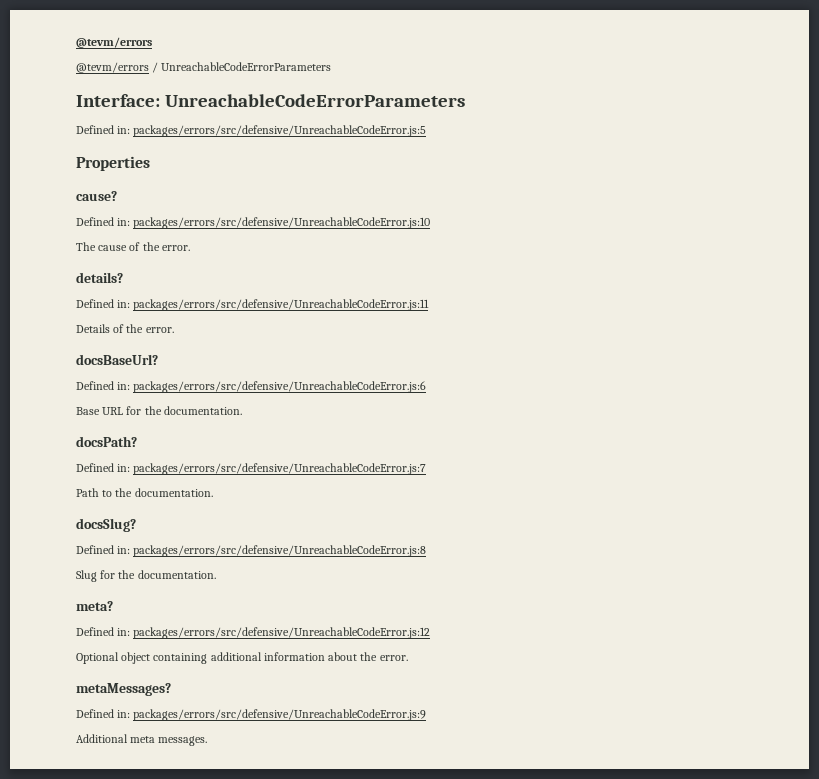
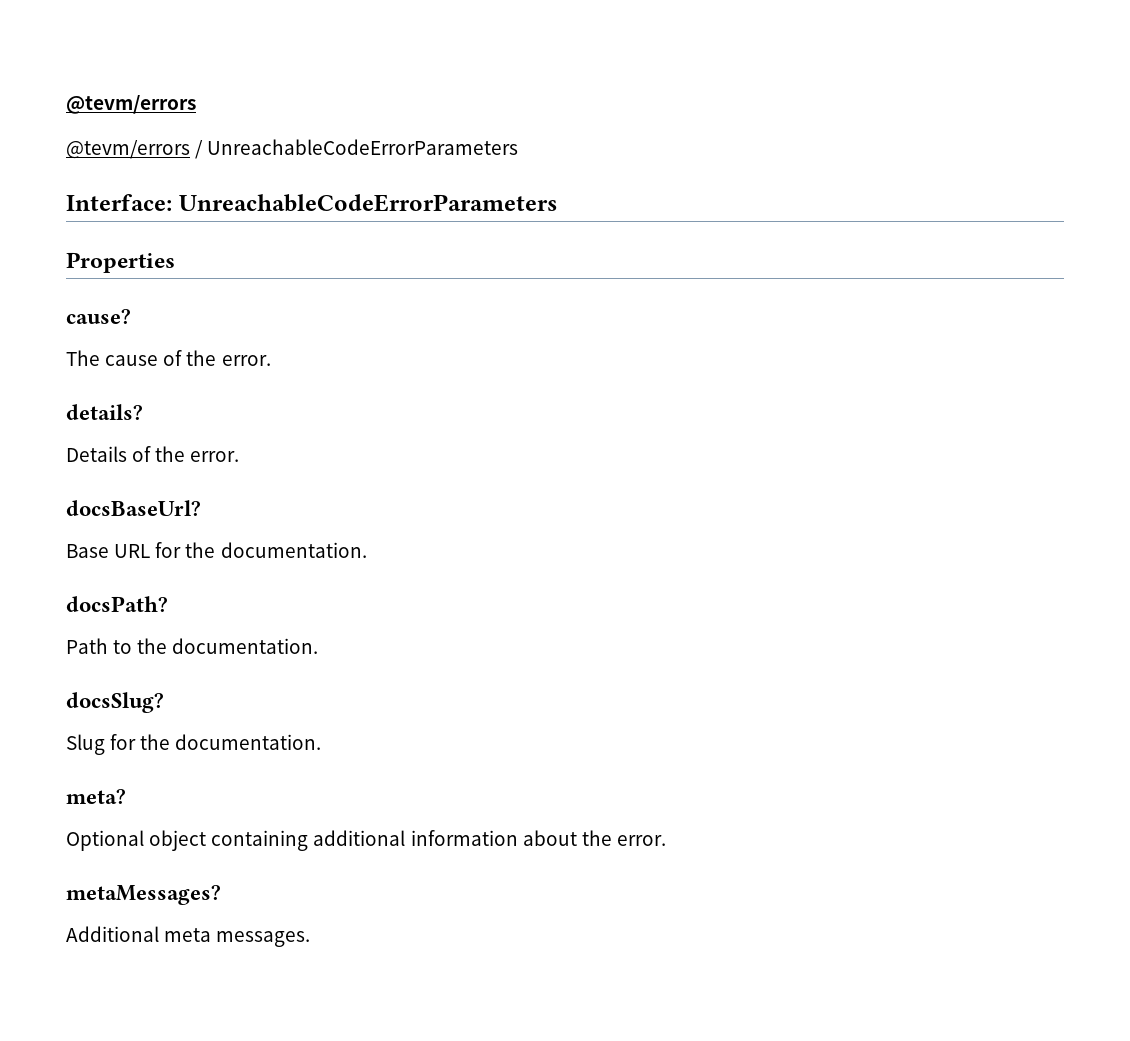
- Defined in: packages/errors/src/defensive/UnreachableCodeError.js:5
- Defined in: packages/errors/src/defensive/UnreachableCodeError.js:10
- Defined in: packages/errors/src/defensive/UnreachableCodeError.js:11
- Defined in: packages/errors/src/defensive/UnreachableCodeError.js:6
- Defined in: packages/errors/src/defensive/UnreachableCodeError.js:7
- Defined in: packages/errors/src/defensive/UnreachableCodeError.js:8
- Defined in: packages/errors/src/defensive/UnreachableCodeError.js:12
- Defined in: packages/errors/src/defensive/UnreachableCodeError.js:9

